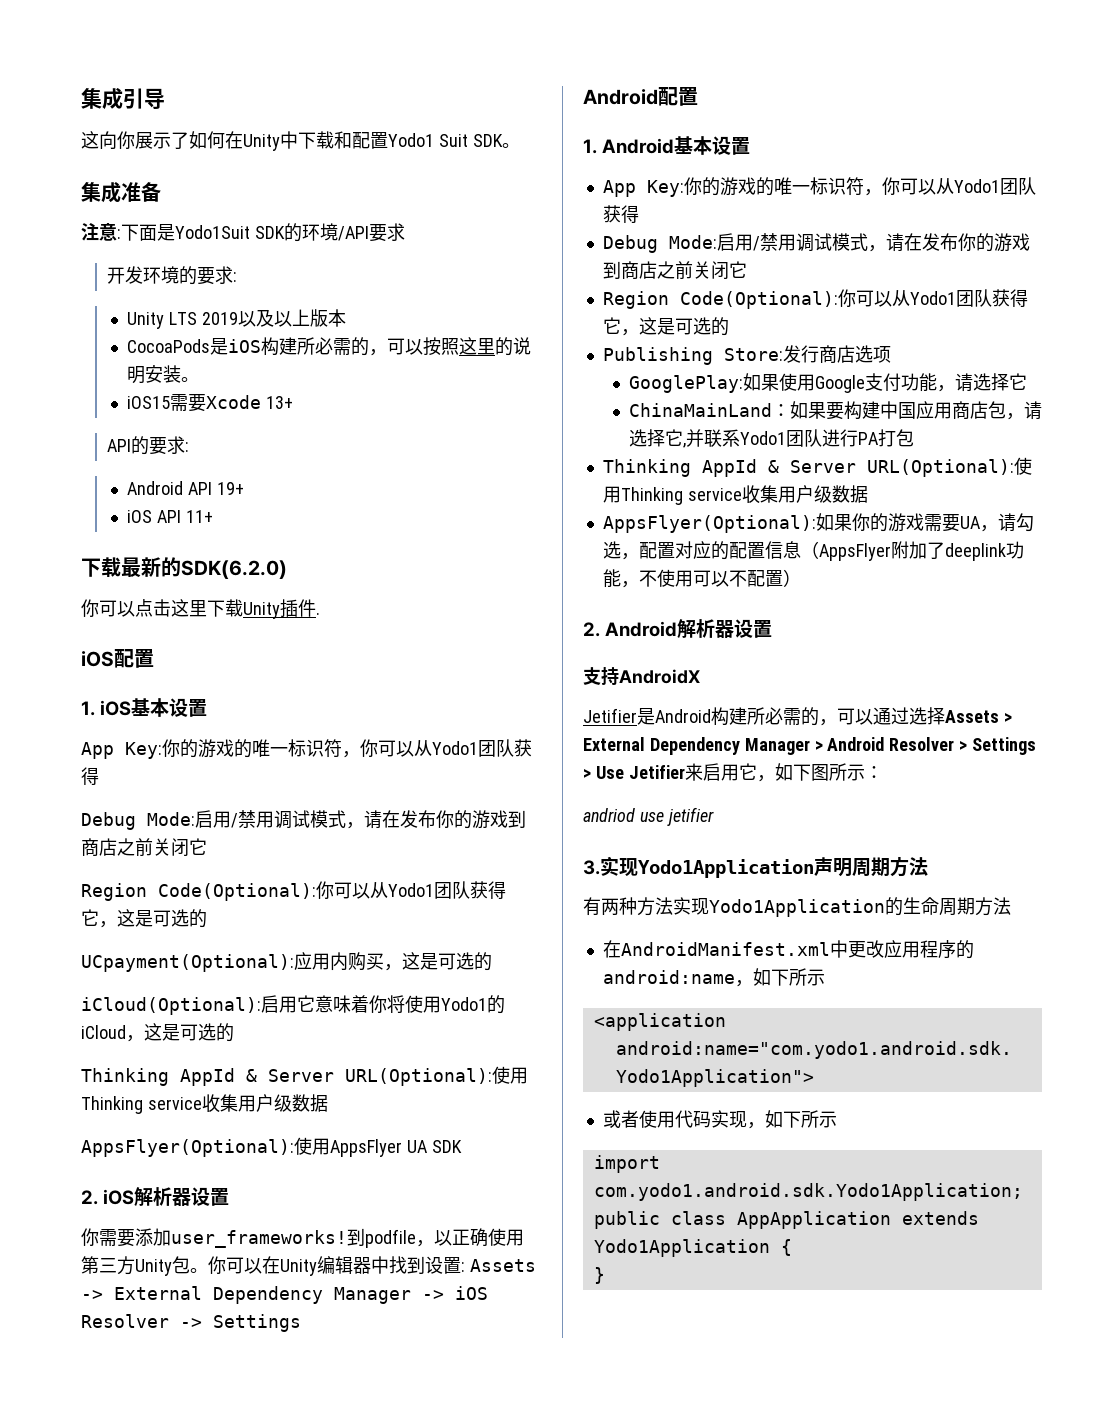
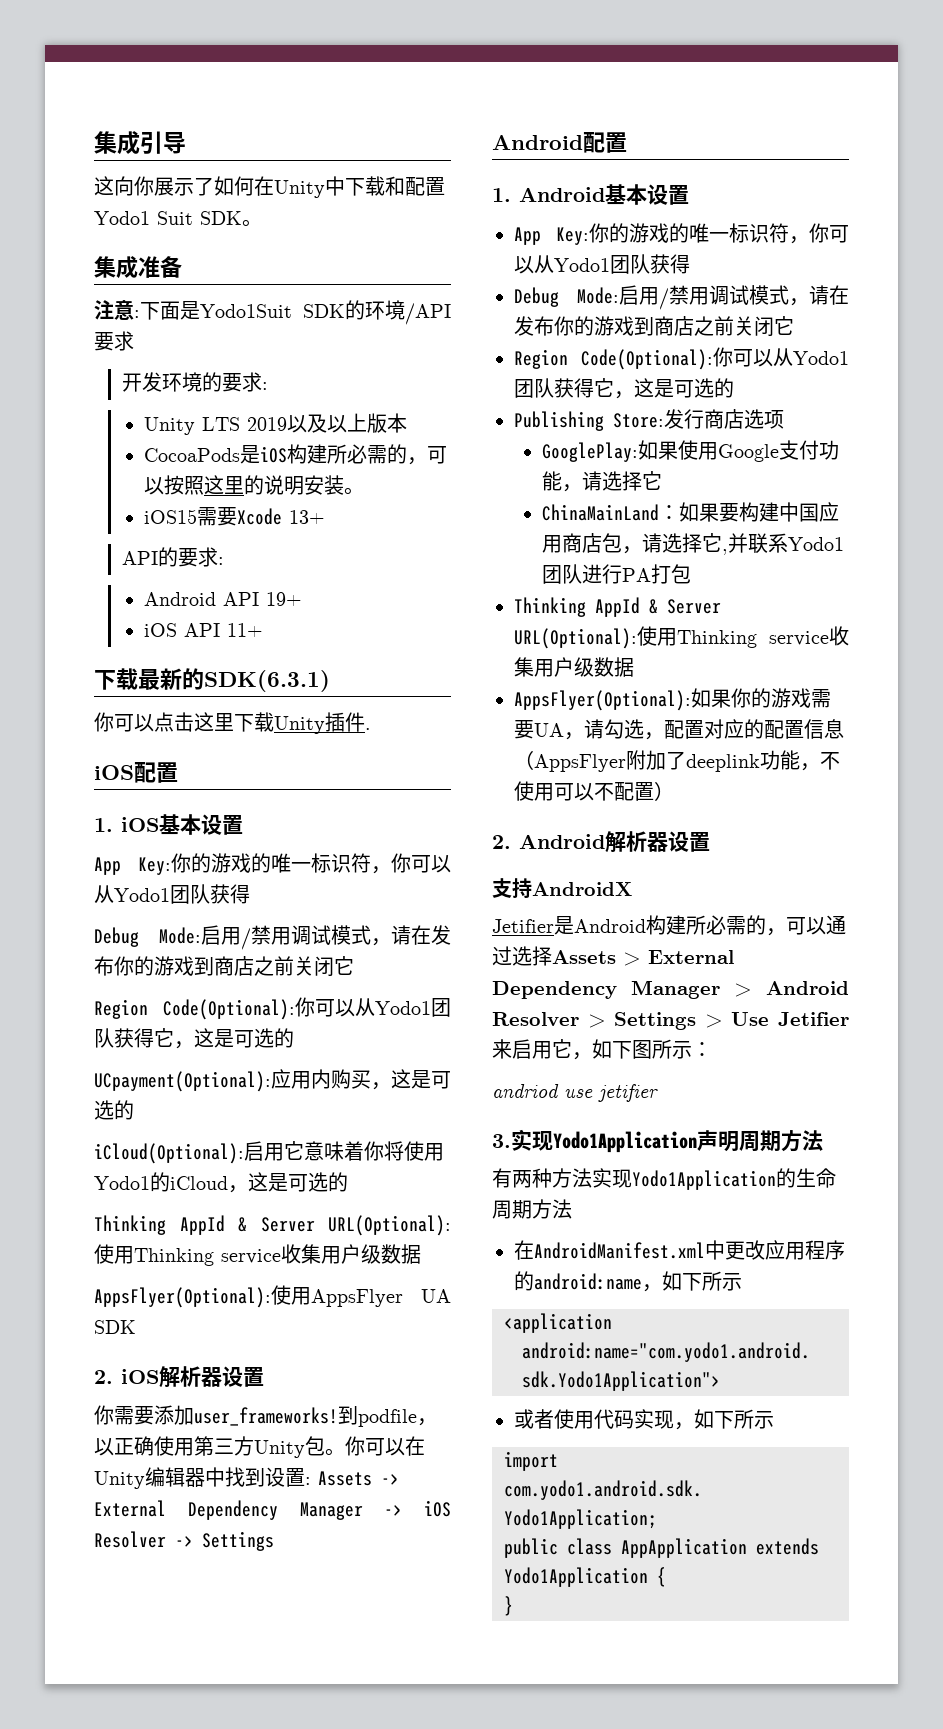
- 下载最新的SDK(6.2.0)
+ 下载最新的SDK(6.3.1)

